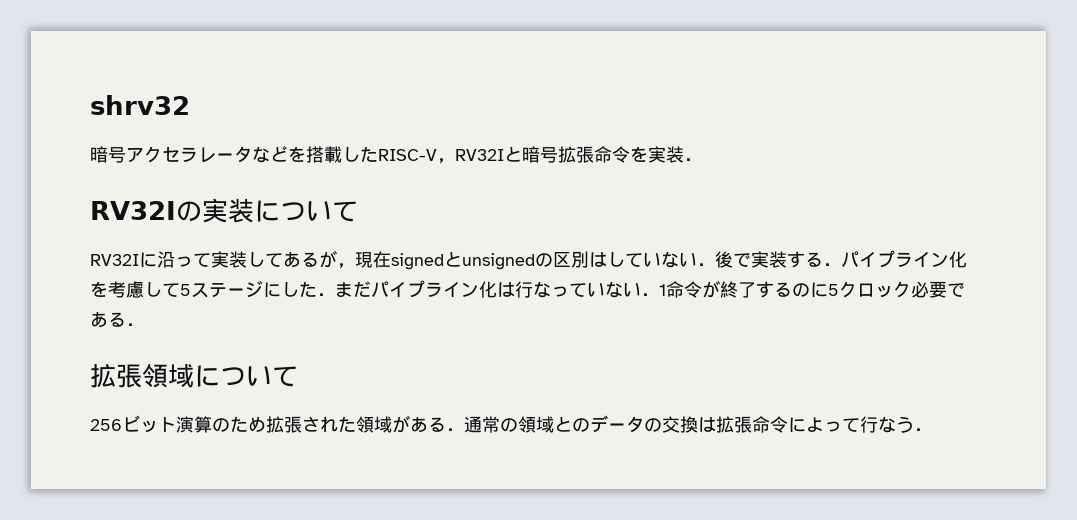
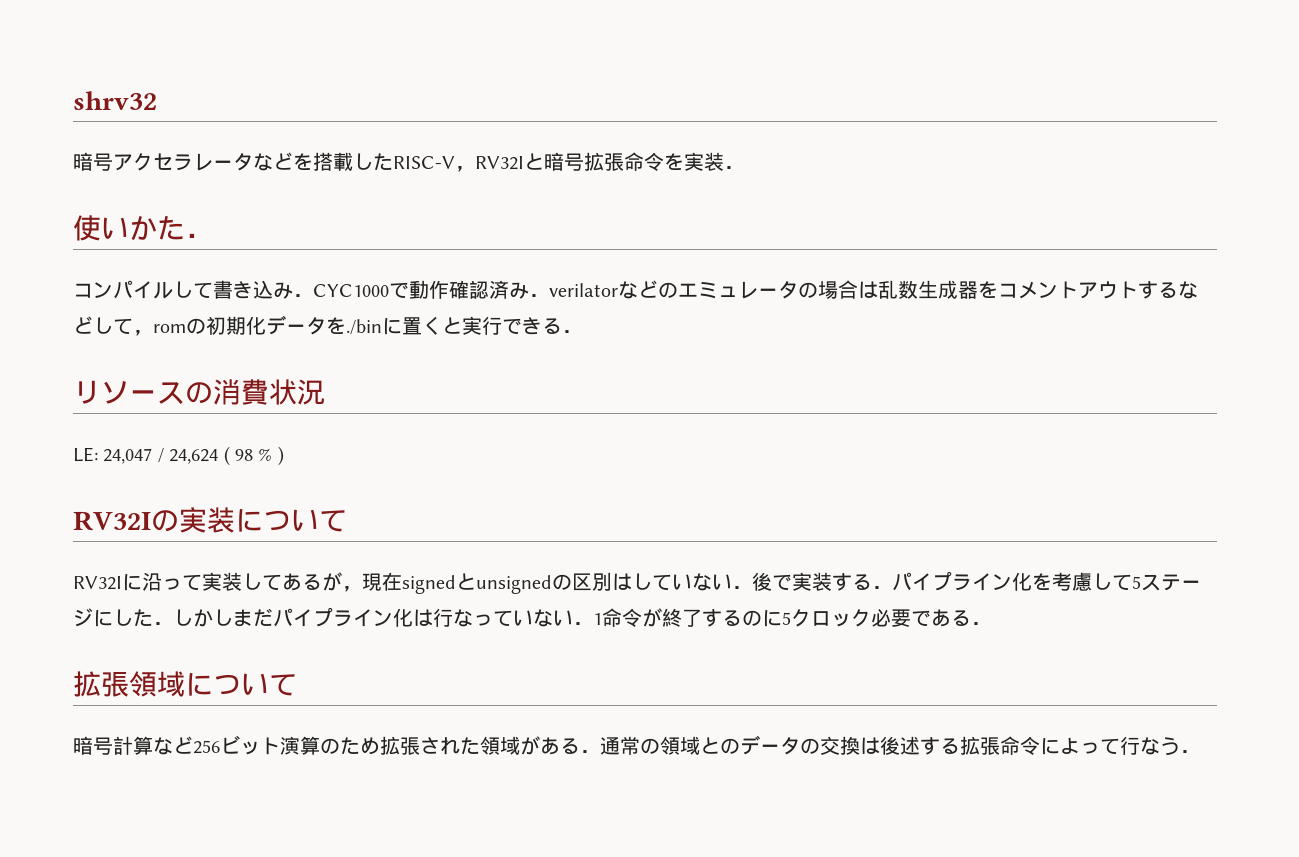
+ 使いかた．
+ コンパイルして書き込み．CYC1000で動作確認済み．verilatorなどのエミュレータの場合は乱数生成器をコメントアウトするなどして，romの初期化データを./binに置くと実行できる．
+ リソースの消費状況
+ LE: 24,047 / 24,624 ( 98 % )
- RV32Iに沿って実装してあるが，現在signedとunsignedの区別はしていない．後で実装する．パイプライン化を考慮して5ステージにした．まだパイプライン化は行なっていない．1命令が終了するのに5クロック必要である．
+ RV32Iに沿って実装してあるが，現在signedとunsignedの区別はしていない．後で実装する．パイプライン化を考慮して5ステージにした．しかしまだパイプライン化は行なっていない．1命令が終了するのに5クロック必要である．
- 256ビット演算のため拡張された領域がある．通常の領域とのデータの交換は拡張命令によって行なう．
+ 暗号計算など256ビット演算のため拡張された領域がある．通常の領域とのデータの交換は後述する拡張命令によって行なう．

